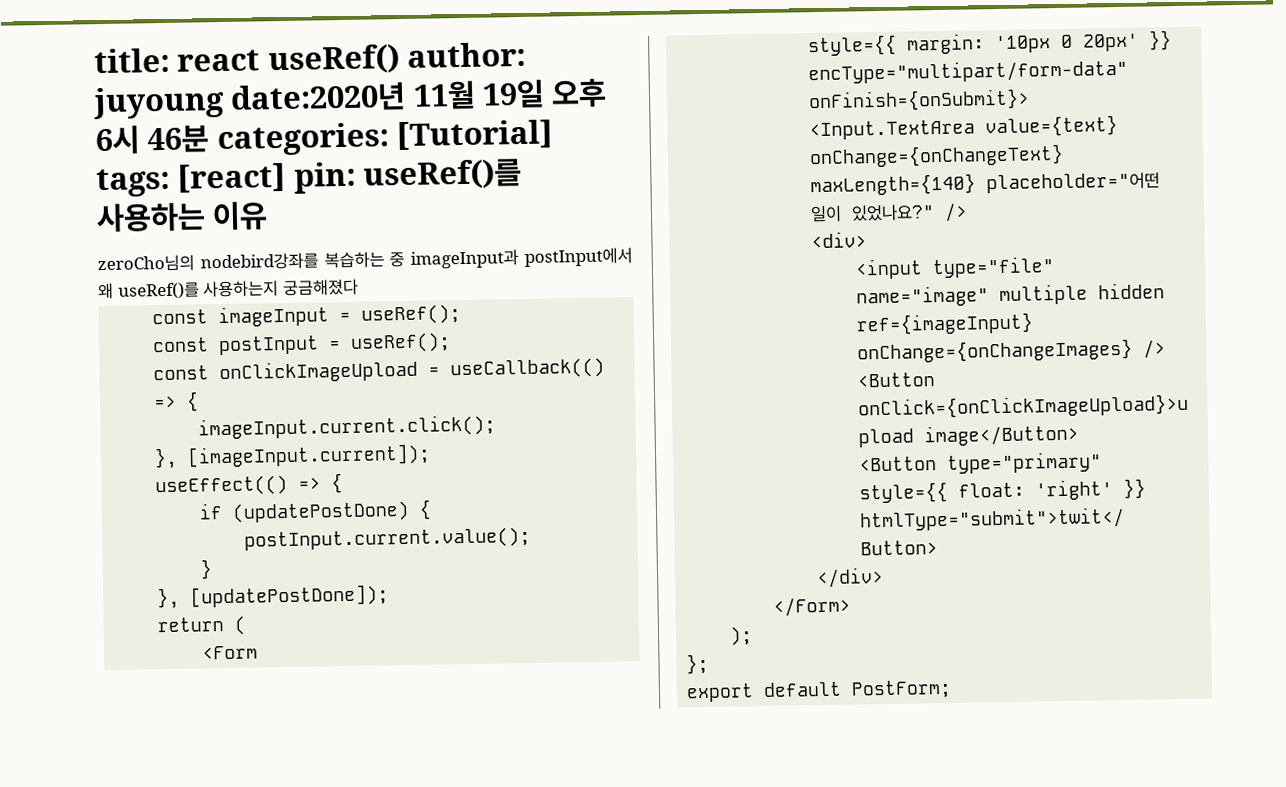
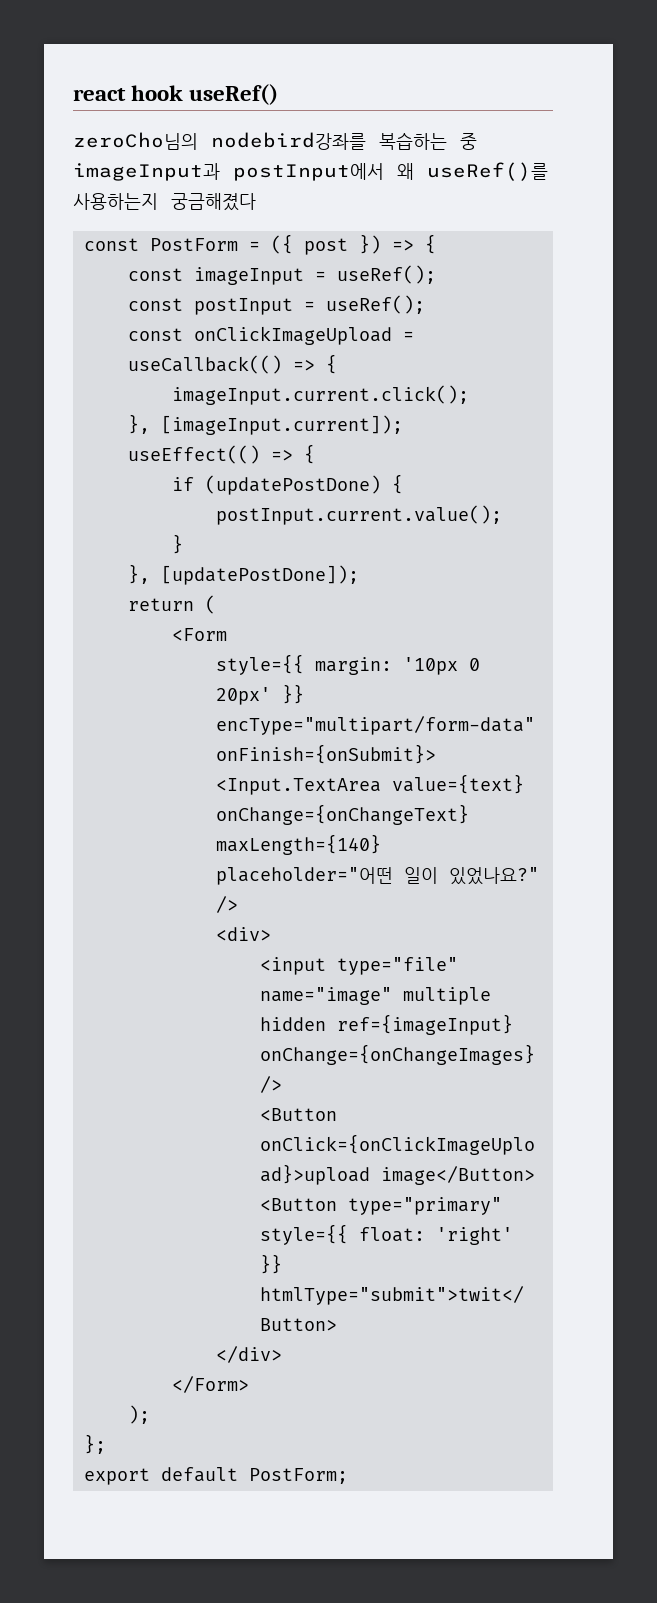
- title: react useRef() author: juyoung date:2020년 11월 19일 오후 6시 46분 categories: [Tutorial] tags: [react] pin: useRef()를 사용하는 이유
+ react hook useRef()
+ const PostForm = ({ post }) => {

